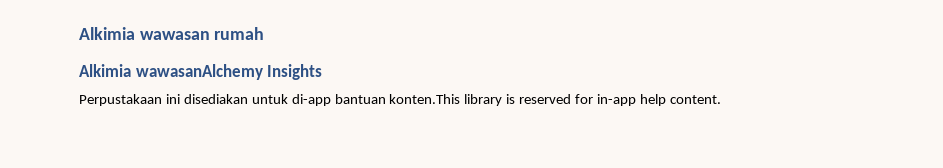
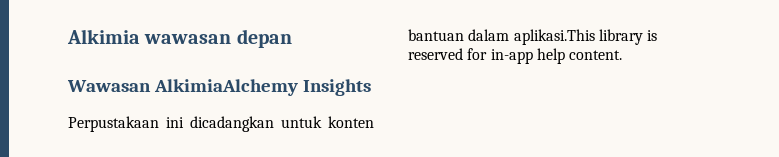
- Alkimia wawasan rumah
- Alkimia wawasanAlchemy Insights
+ Alkimia wawasan depan
+ Wawasan AlkimiaAlchemy Insights
- Perpustakaan ini disediakan untuk di-app bantuan konten.This library is reserved for in-app help content.
+ Perpustakaan ini dicadangkan untuk konten bantuan dalam aplikasi.This library is reserved for in-app help content.

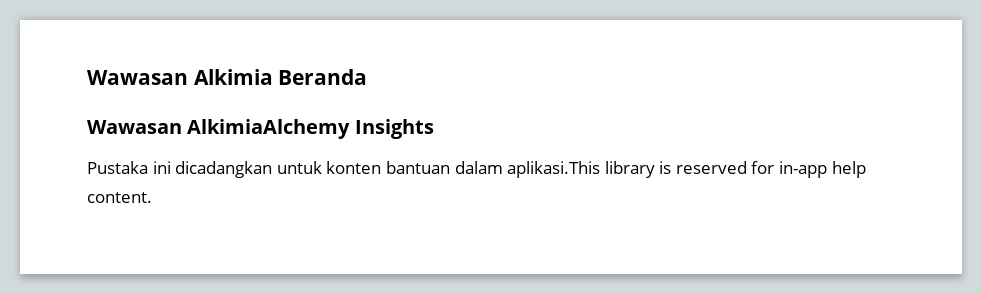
- Alkimia wawasan depan
+ Wawasan Alkimia Beranda
- Perpustakaan ini dicadangkan untuk konten bantuan dalam aplikasi.This library is reserved for in-app help content.
+ Pustaka ini dicadangkan untuk konten bantuan dalam aplikasi.This library is reserved for in-app help content.

